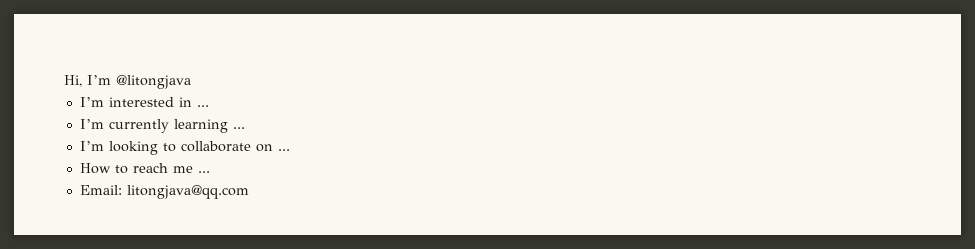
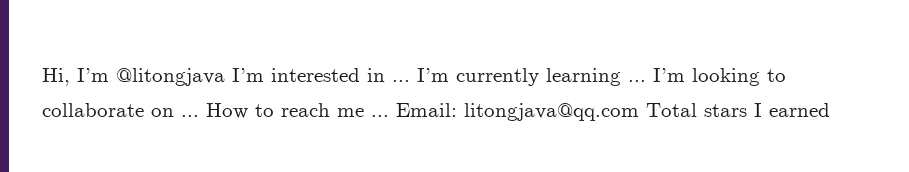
- Hi, I’m @litongjava
- I’m interested in ...
- I’m currently learning ...
- I’m looking to collaborate on ...
- How to reach me ...
- Email: litongjava@qq.com
+ Hi, I’m @litongjava I’m interested in ... I’m currently learning ... I’m looking to collaborate on ... How to reach me ... Email: litongjava@qq.com Total stars I earned

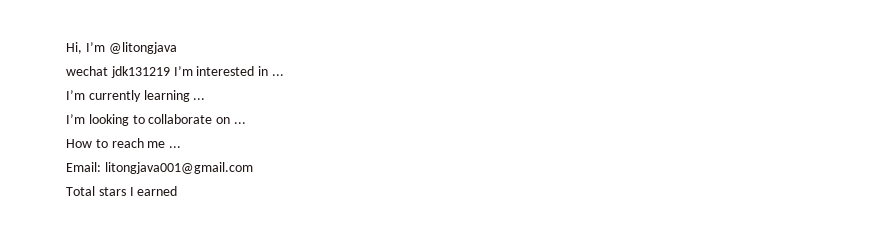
- Hi, I’m @litongjava I’m interested in ... I’m currently learning ... I’m looking to collaborate on ... How to reach me ... Email: litongjava@qq.com Total stars I earned
+ Hi, I’m @litongjava
+ wechat jdk131219 I’m interested in ...
+ I’m currently learning ...
+ I’m looking to collaborate on ...
+ How to reach me ...
+ Email: litongjava001@gmail.com
+ Total stars I earned

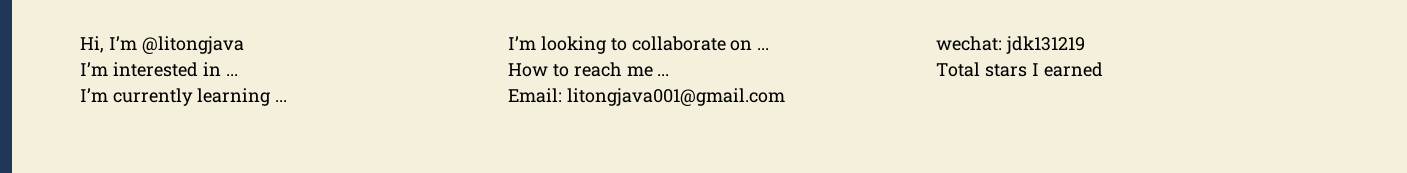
- wechat jdk131219 I’m interested in ...
+ I’m interested in ...
+ wechat: jdk131219

